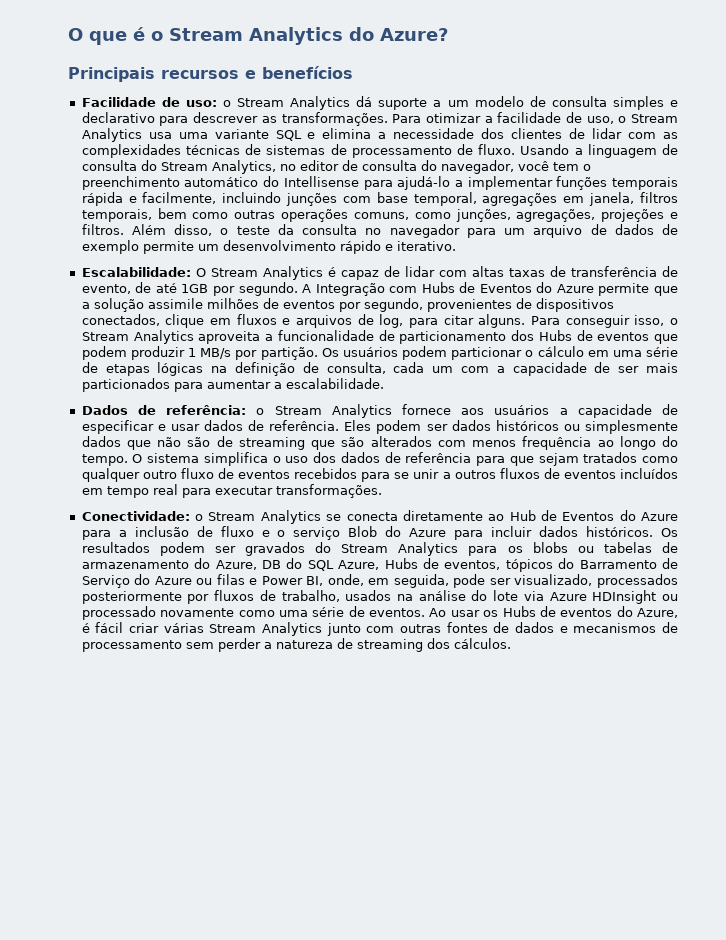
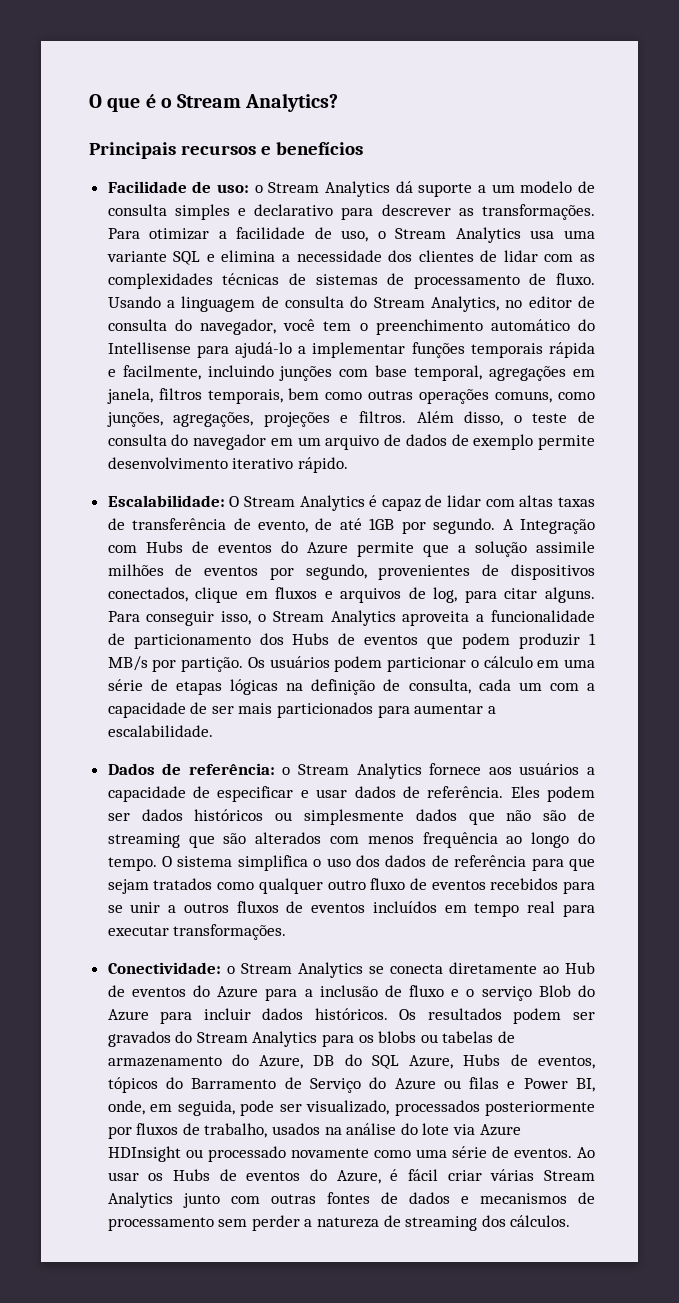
- O que é o Stream Analytics do Azure?
+ O que é o Stream Analytics?
- Além disso, o teste da consulta no navegador para um arquivo de dados de exemplo permite um desenvolvimento rápido e iterativo.
+ Além disso, o teste de consulta do navegador em um arquivo de dados de exemplo permite desenvolvimento iterativo rápido.
- A Integração com Hubs de Eventos do Azure permite que a solução assimile milhões de eventos por segundo, provenientes de dispositivos conectados, clique em fluxos e arquivos de log, para citar alguns.
+ A Integração com Hubs de eventos do Azure permite que a solução assimile milhões de eventos por segundo, provenientes de dispositivos conectados, clique em fluxos e arquivos de log, para citar alguns.
- Conectividade: o Stream Analytics se conecta diretamente ao Hub de Eventos do Azure para a inclusão de fluxo e o serviço Blob do Azure para incluir dados históricos.
+ Conectividade: o Stream Analytics se conecta diretamente ao Hub de eventos do Azure para a inclusão de fluxo e o serviço Blob do Azure para incluir dados históricos.

